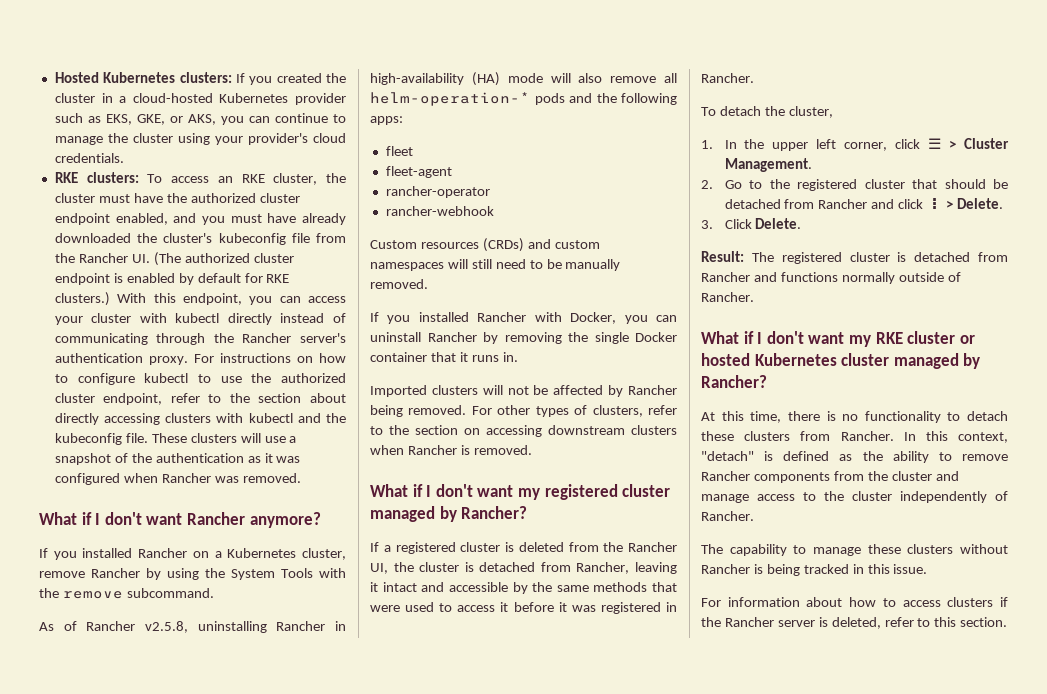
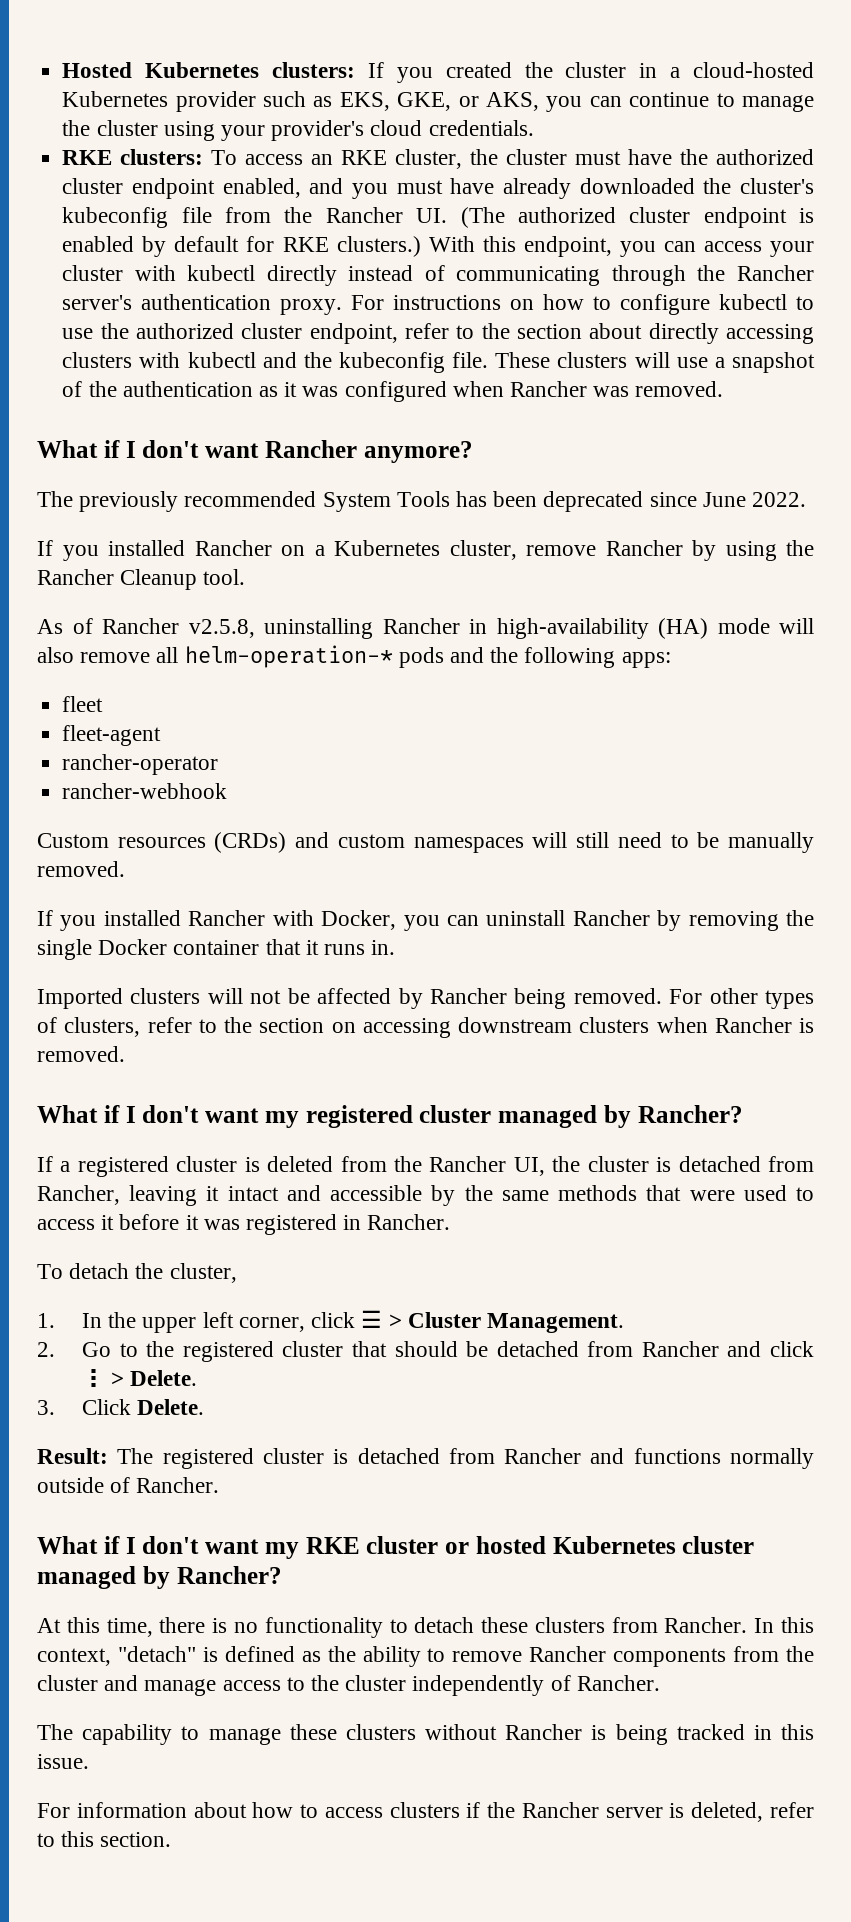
+ The previously recommended System Tools has been deprecated since June 2022.
- If you installed Rancher on a Kubernetes cluster, remove Rancher by using the System Tools with the remove subcommand.
+ If you installed Rancher on a Kubernetes cluster, remove Rancher by using the Rancher Cleanup tool.

